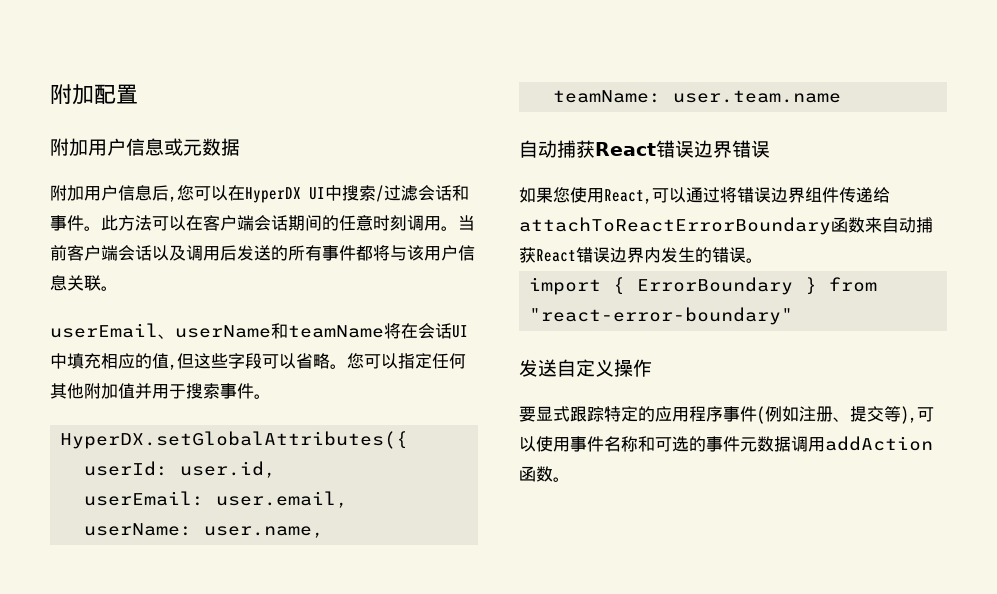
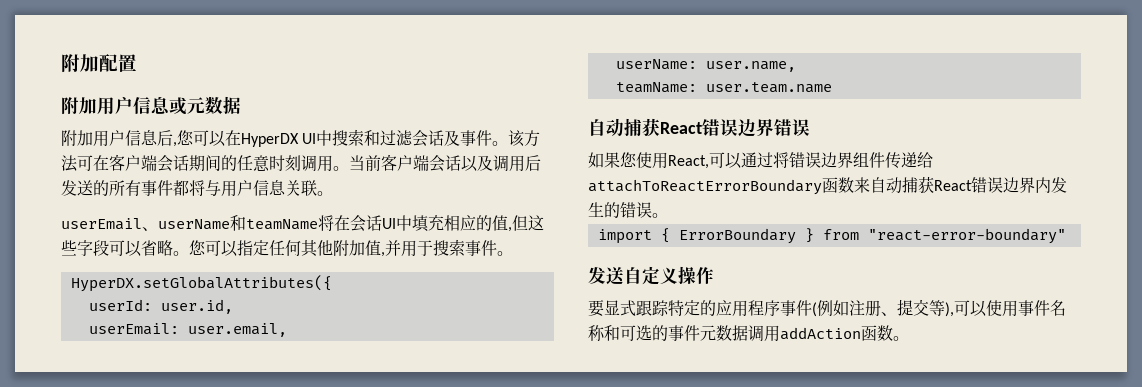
- 附加用户信息后,您可以在HyperDX UI中搜索/过滤会话和事件。此方法可以在客户端会话期间的任意时刻调用。
+ 附加用户信息后,您可以在HyperDX UI中搜索和过滤会话及事件。该方法可在客户端会话期间的任意时刻调用。
- 当前客户端会话以及调用后发送的所有事件都将与该用户信息关联。
+ 当前客户端会话以及调用后发送的所有事件都将与用户信息关联。
- 您可以指定任何其他附加值并用于搜索事件。
+ 您可以指定任何其他附加值,并用于搜索事件。

